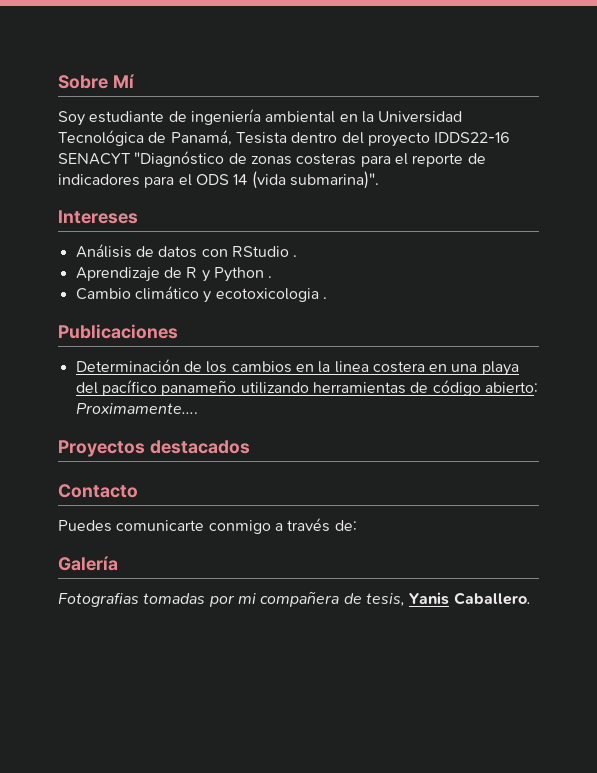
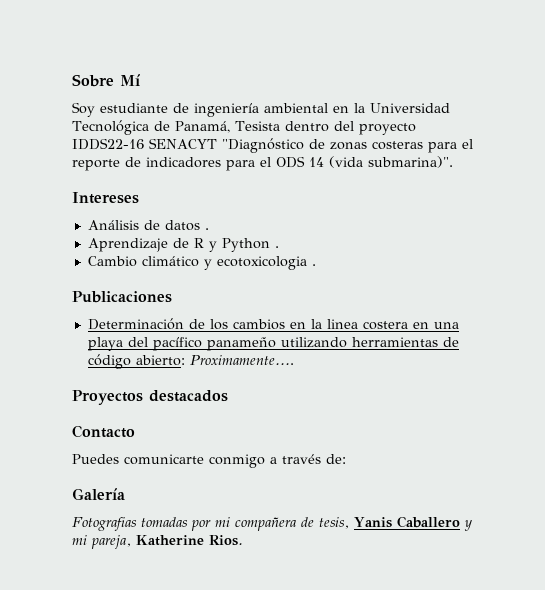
- Análisis de datos con RStudio .
+ Análisis de datos .
- Fotografias tomadas por mi compañera de tesis, Yanis Caballero.
+ Fotografias tomadas por mi compañera de tesis, Yanis Caballero y mi pareja, Katherine Rios.

